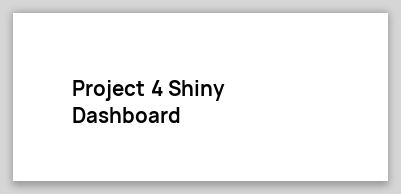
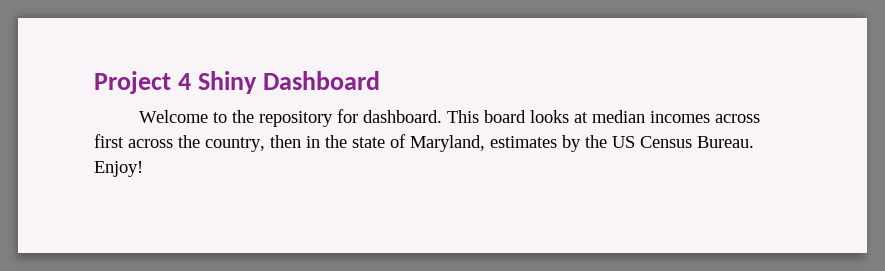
+ Welcome to the repository for dashboard. This board looks at median incomes across first across the country, then in the state of Maryland, estimates by the US Census Bureau. Enjoy!

